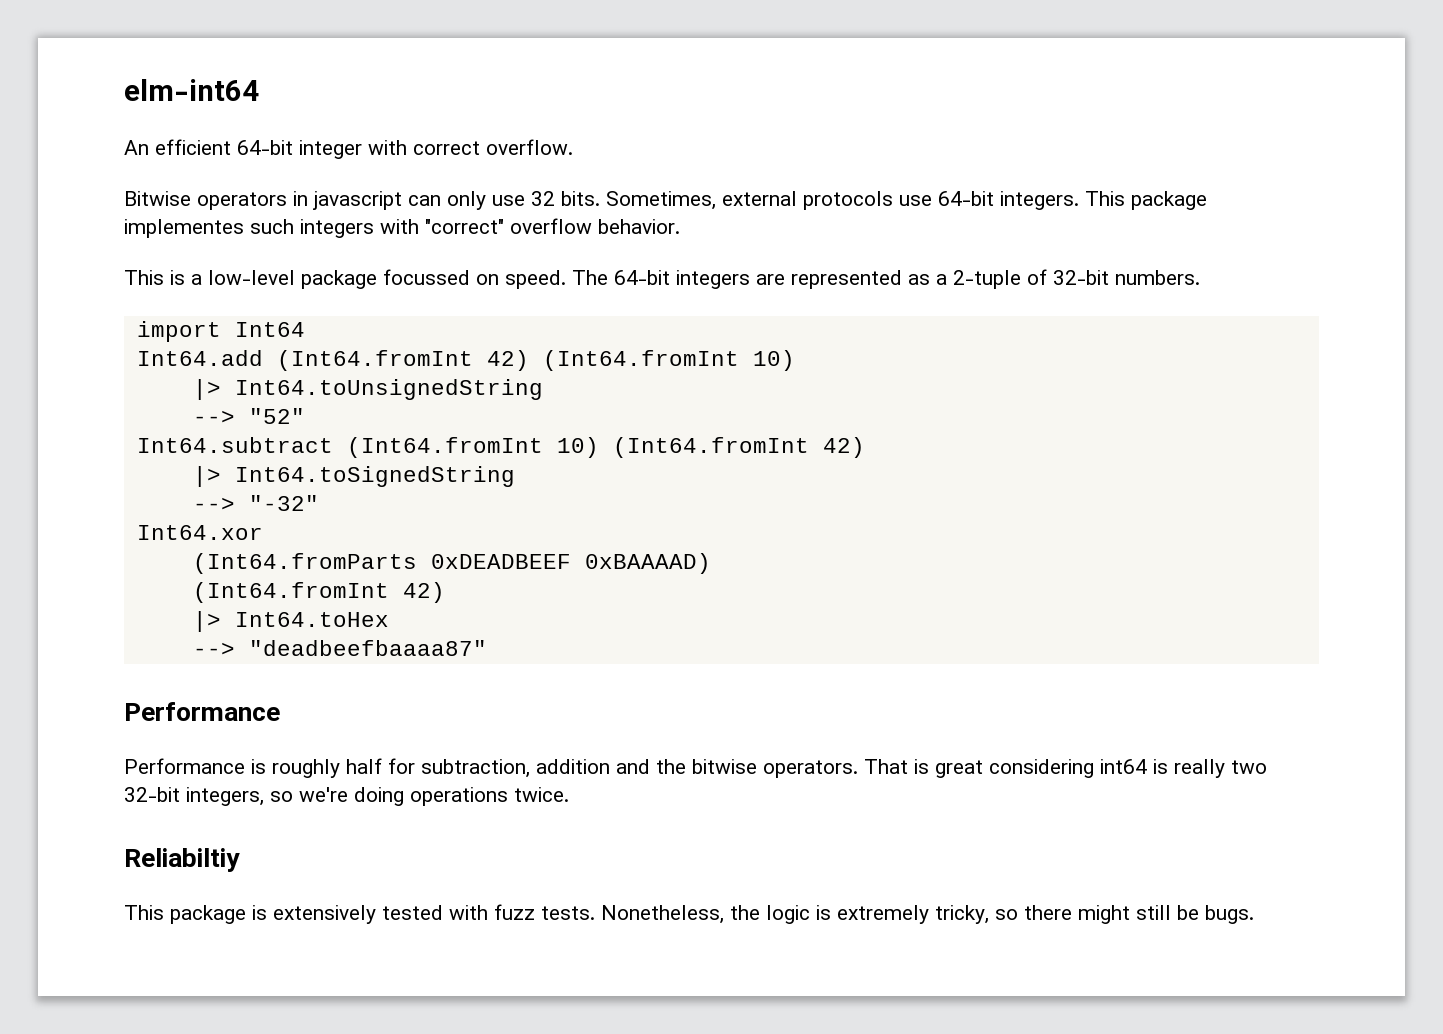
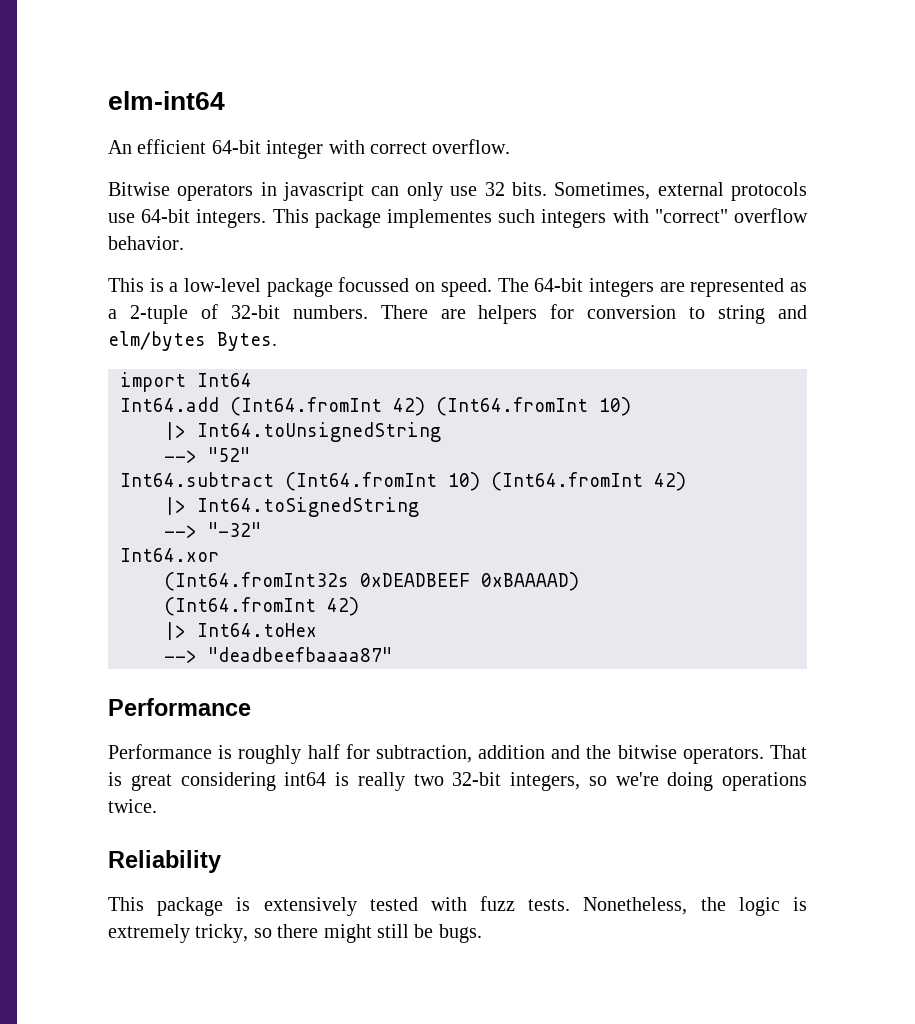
+ There are helpers for conversion to string and elm/bytes Bytes.
- (Int64.fromParts 0xDEADBEEF 0xBAAAAD)
+ (Int64.fromInt32s 0xDEADBEEF 0xBAAAAD)
- Reliabiltiy
+ Reliability

